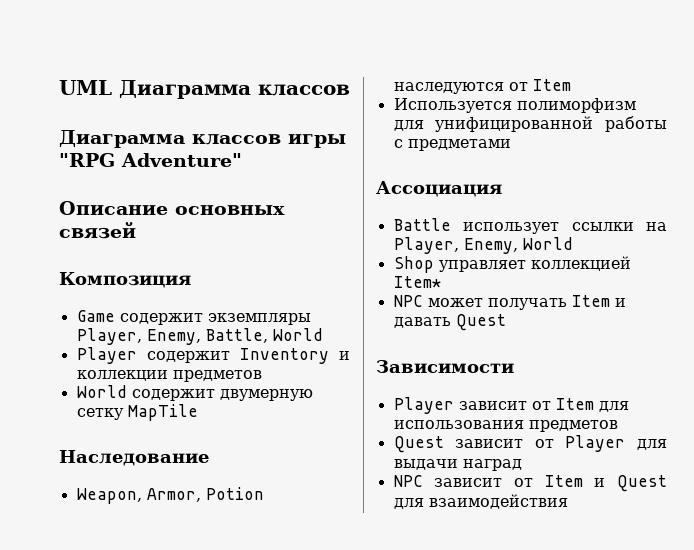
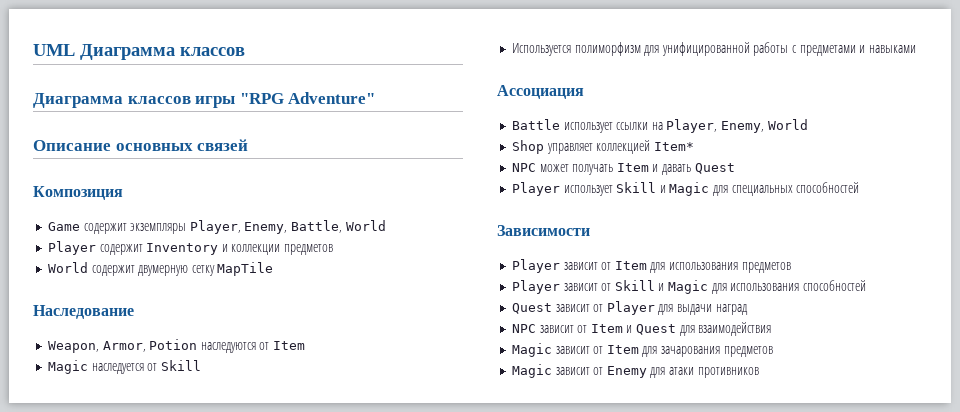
+ Magic наследуется от Skill
- Используется полиморфизм для унифицированной работы с предметами
+ Используется полиморфизм для унифицированной работы с предметами и навыками
+ Player использует Skill и Magic для специальных способностей
+ Player зависит от Skill и Magic для использования способностей
+ Magic зависит от Item для зачарования предметов
+ Magic зависит от Enemy для атаки противников

